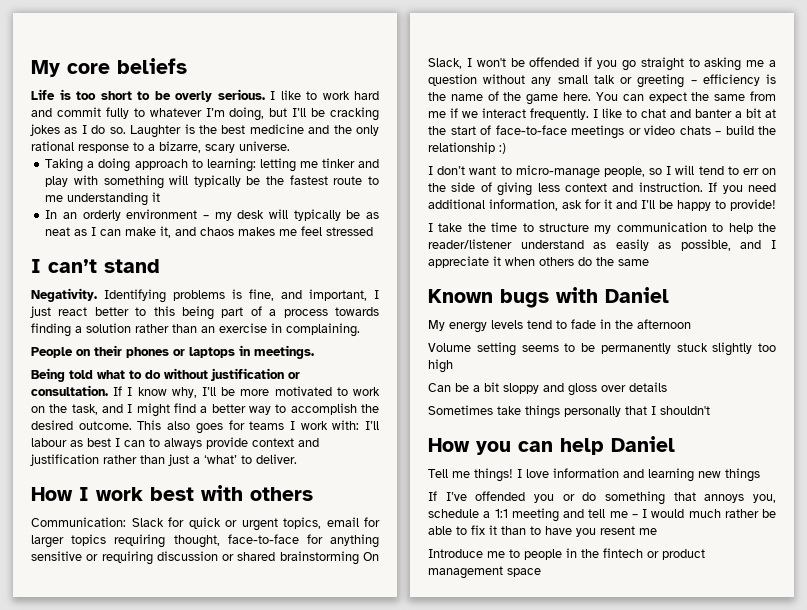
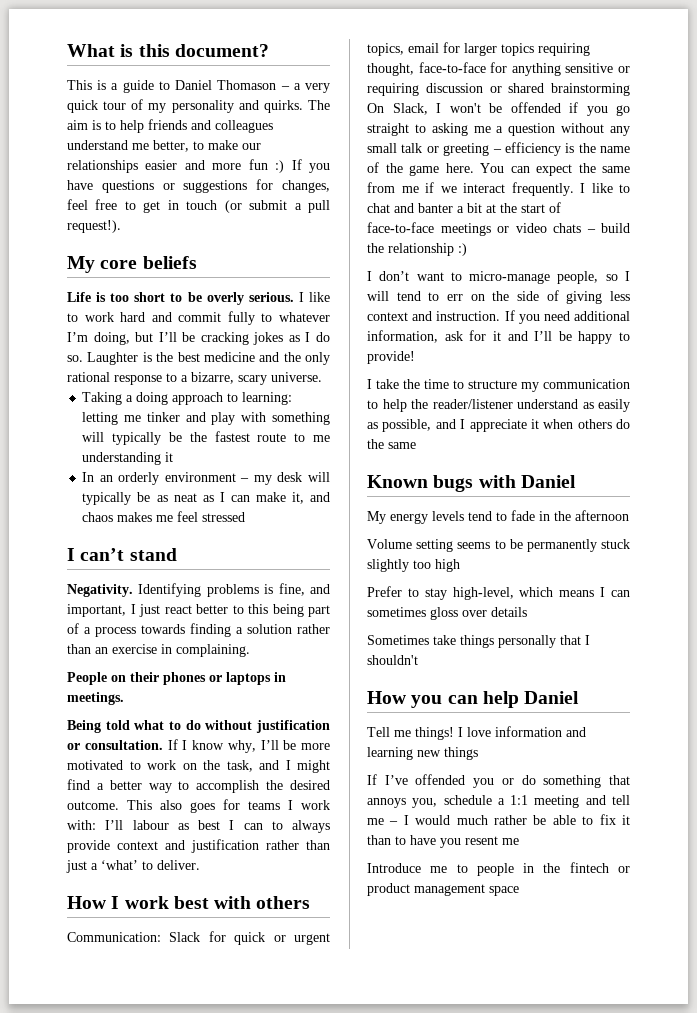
+ What is this document?
+ This is a guide to Daniel Thomason – a very quick tour of my personality and quirks. The aim is to help friends and colleagues understand me better, to make our relationships easier and more fun :) If you have questions or suggestions for changes, feel free to get in touch (or submit a pull request!).
- Can be a bit sloppy and gloss over details
+ Prefer to stay high-level, which means I can sometimes gloss over details

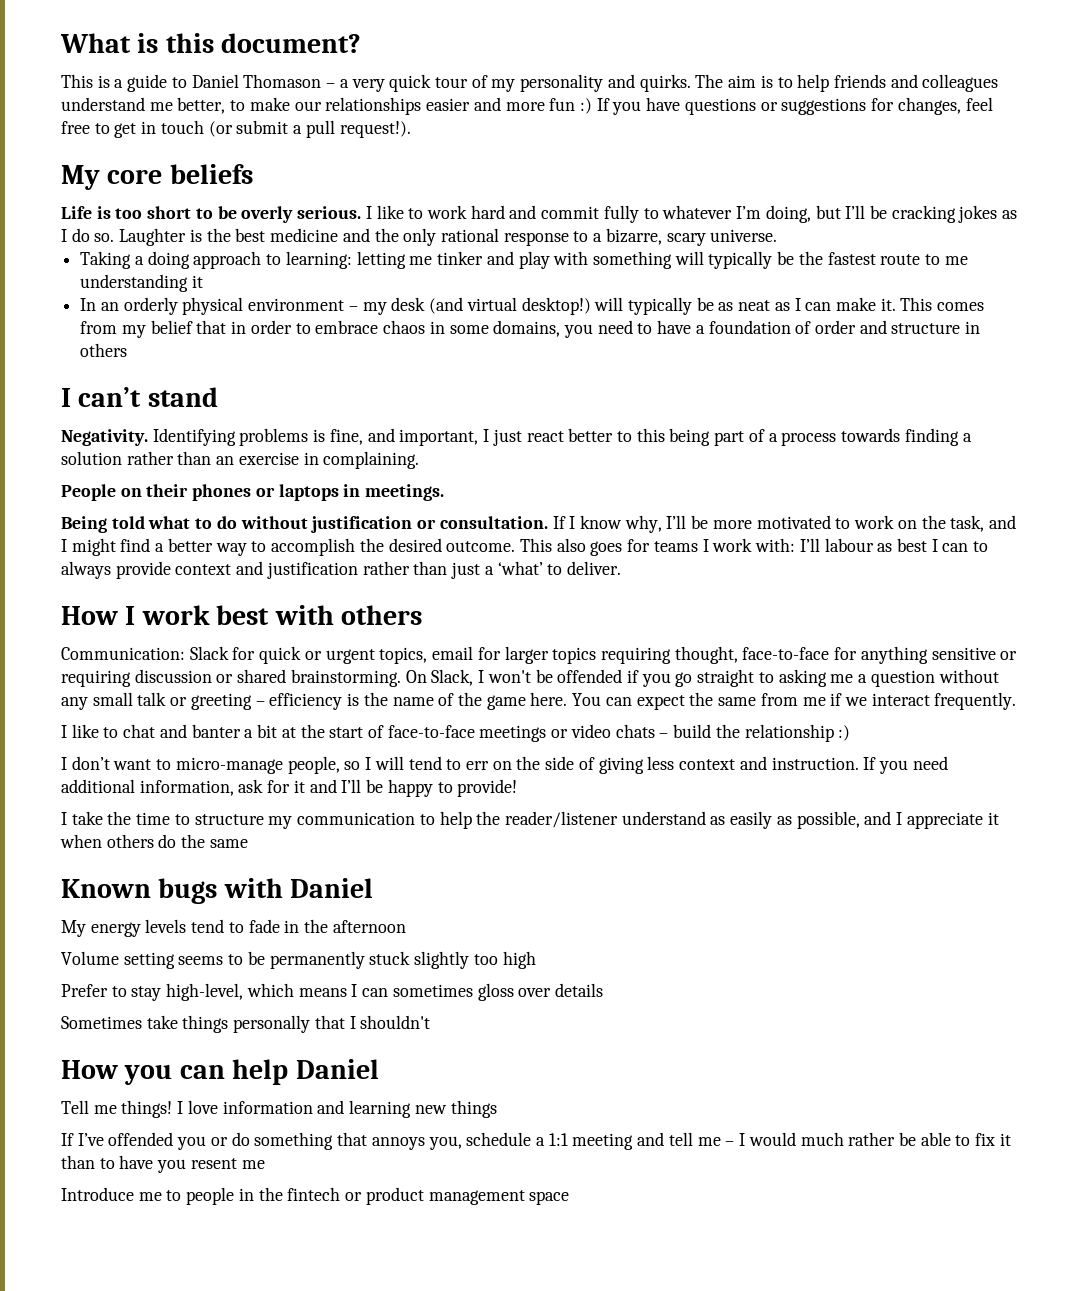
- In an orderly environment – my desk will typically be as neat as I can make it, and chaos makes me feel stressed
+ In an orderly physical environment – my desk (and virtual desktop!) will typically be as neat as I can make it. This comes from my belief that in order to embrace chaos in some domains, you need to have a foundation of order and structure in others
- Communication: Slack for quick or urgent topics, email for larger topics requiring thought, face-to-face for anything sensitive or requiring discussion or shared brainstorming On Slack, I won't be offended if you go straight to asking me a question without any small talk or greeting – efficiency is the name of the game here.
+ Communication: Slack for quick or urgent topics, email for larger topics requiring thought, face-to-face for anything sensitive or requiring discussion or shared brainstorming. On Slack, I won't be offended if you go straight to asking me a question without any small talk or greeting – efficiency is the name of the game here.
- You can expect the same from me if we interact frequently. I like to chat and banter a bit at the start of face-to-face meetings or video chats – build the relationship :)
+ You can expect the same from me if we interact frequently.
+ I like to chat and banter a bit at the start of face-to-face meetings or video chats – build the relationship :)

